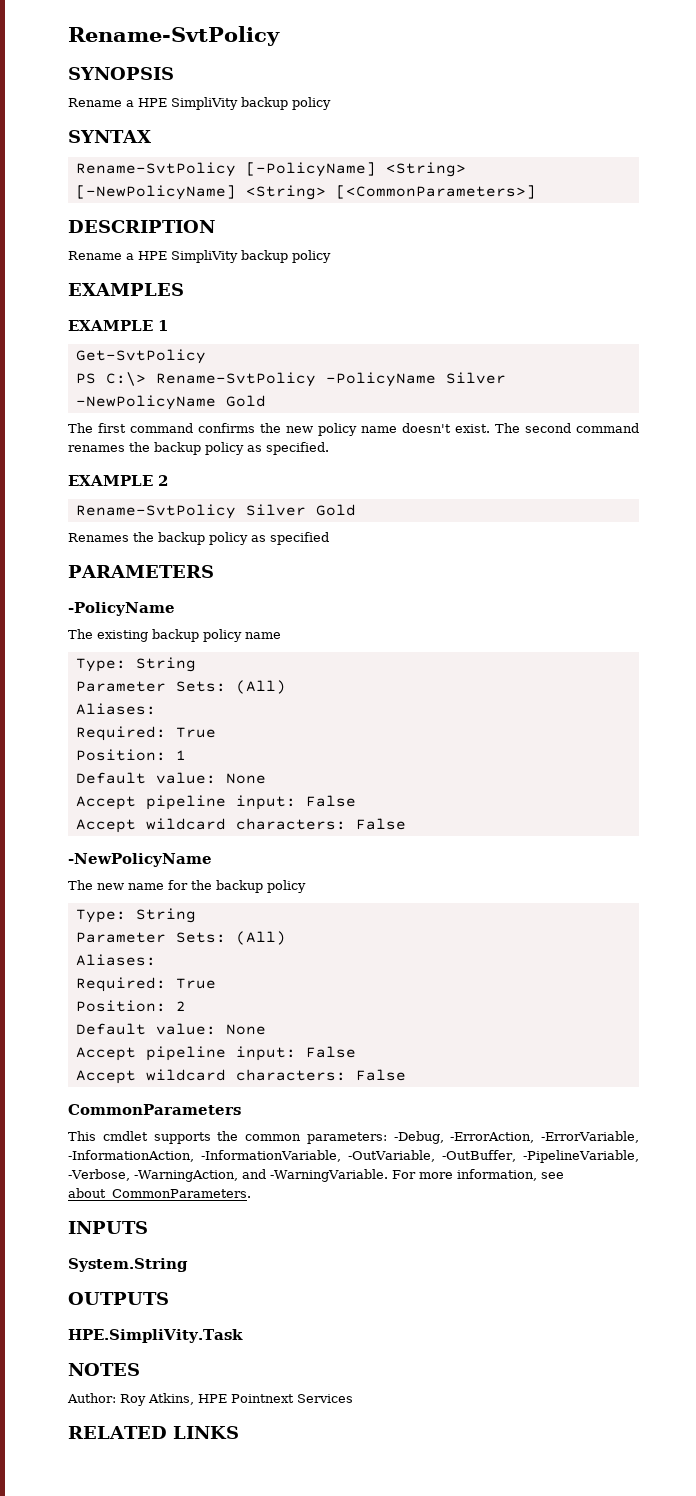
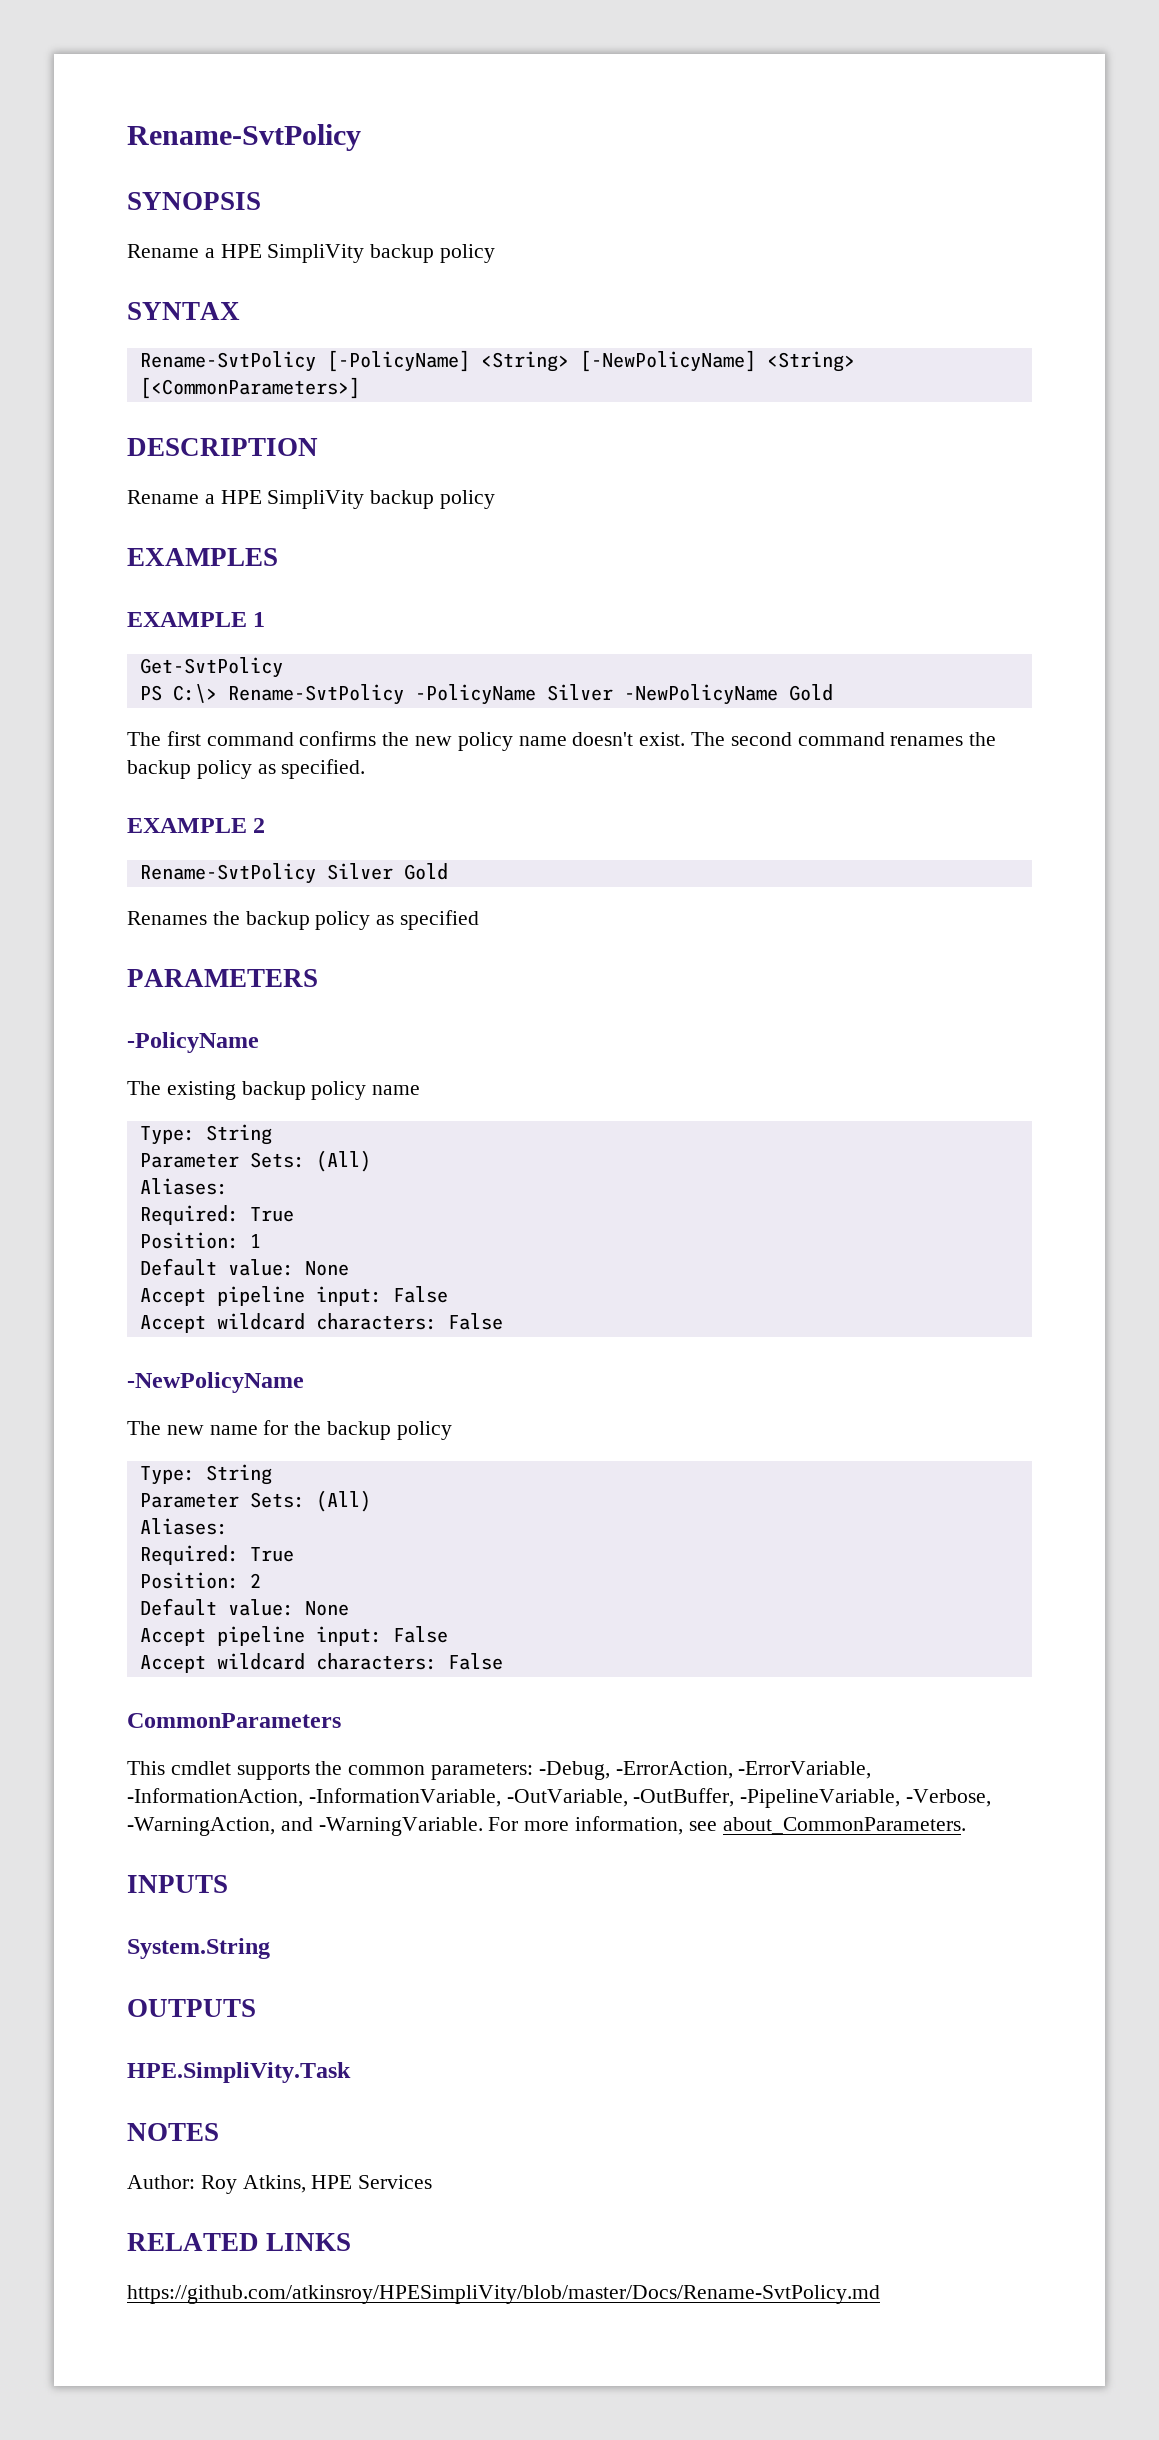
- Author: Roy Atkins, HPE Pointnext Services
+ Author: Roy Atkins, HPE Services
+ https://github.com/atkinsroy/HPESimpliVity/blob/master/Docs/Rename-SvtPolicy.md

